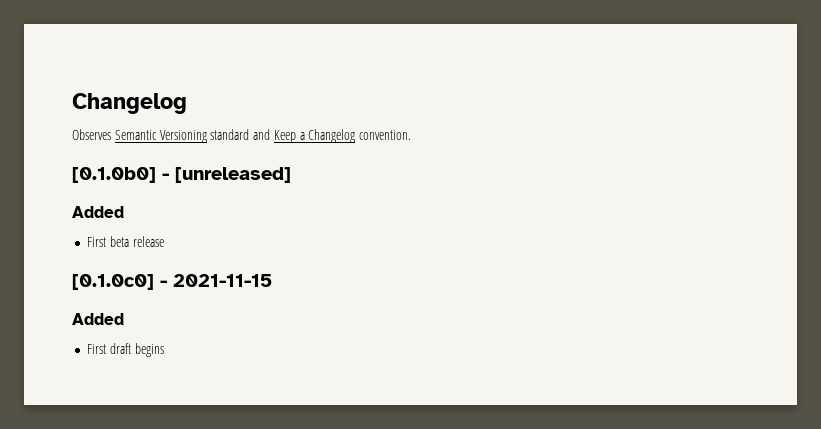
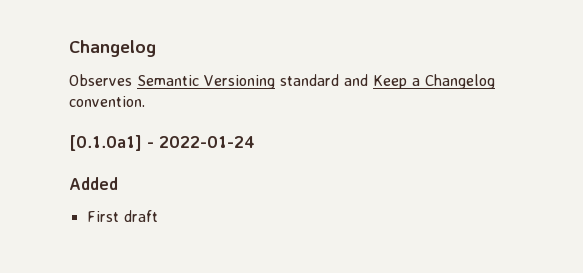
- [0.1.0b0] - [unreleased]
- Added
- First beta release
- [0.1.0c0] - 2021-11-15
+ [0.1.0a1] - 2022-01-24
- First draft begins
+ First draft

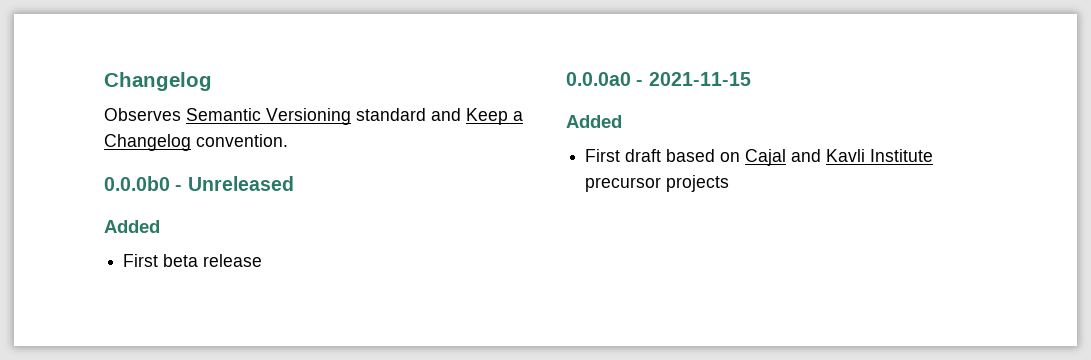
- [0.1.0a1] - 2022-01-24
+ 0.0.0b0 - Unreleased
  Added
- First draft
+ First beta release
+ 0.0.0a0 - 2021-11-15
+ Added
+ First draft based on Cajal and Kavli Institute precursor projects

